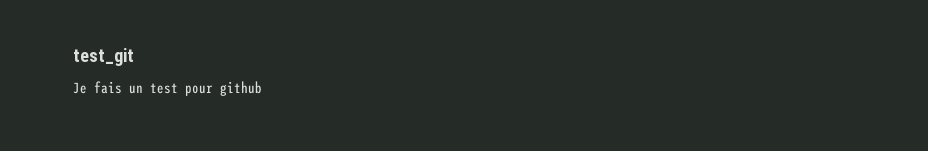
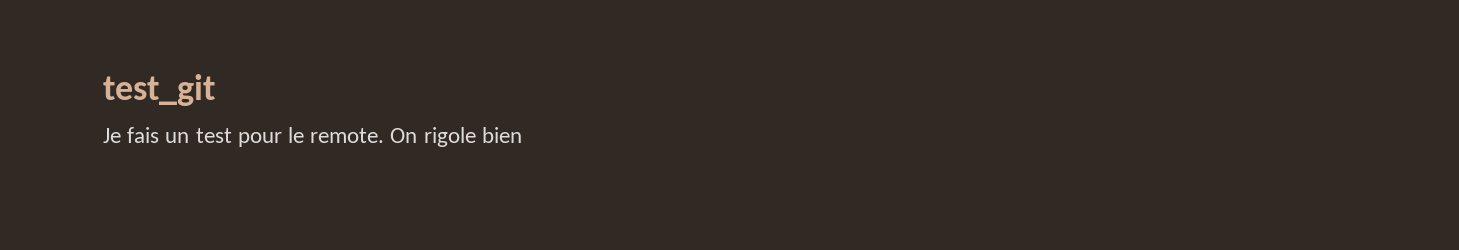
- Je fais un test pour github
+ Je fais un test pour le remote. On rigole bien

